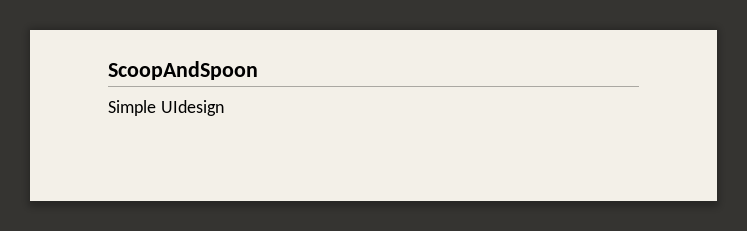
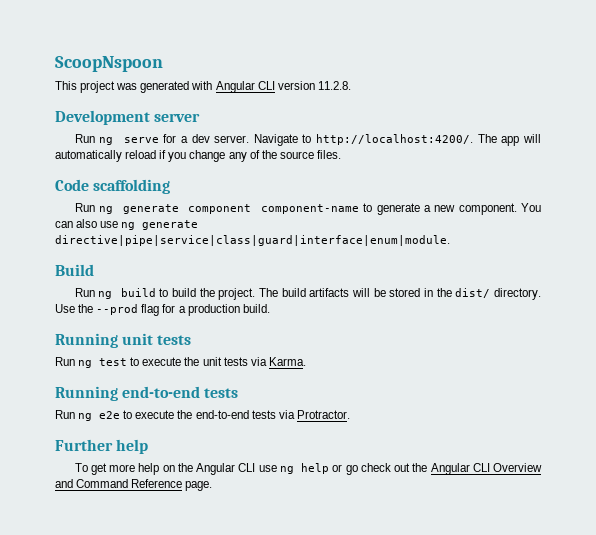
- ScoopAndSpoon
- Simple UIdesign
+ ScoopNspoon
+ This project was generated with Angular CLI version 11.2.8.
+ Development server
+ Run ng serve for a dev server. Navigate to http://localhost:4200/. The app will automatically reload if you change any of the source files.
+ Code scaffolding
+ Run ng generate component component-name to generate a new component. You can also use ng generate directive|pipe|service|class|guard|interface|enum|module.
+ Build
+ Run ng build to build the project. The build artifacts will be stored in the dist/ directory. Use the --prod flag for a production build.
+ Running unit tests
+ Run ng test to execute the unit tests via Karma.
+ Running end-to-end tests
+ Run ng e2e to execute the end-to-end tests via Protractor.
+ Further help
+ To get more help on the Angular CLI use ng help or go check out the Angular CLI Overview and Command Reference page.

